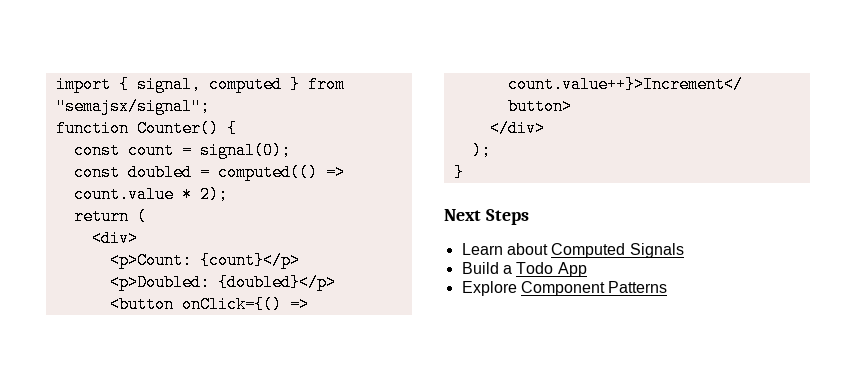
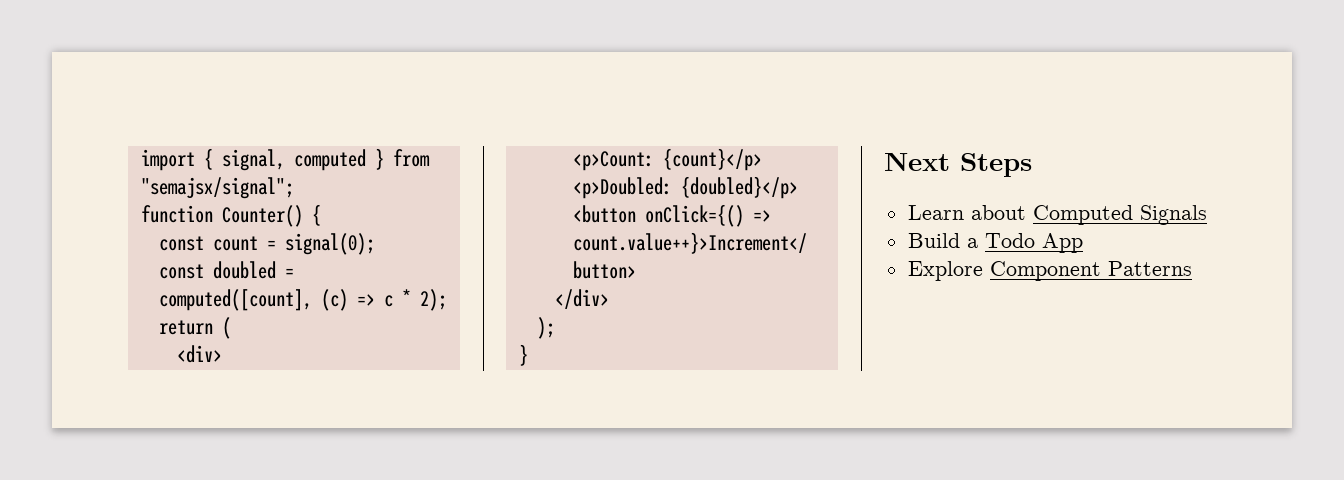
- const doubled = computed(() => count.value * 2);
+ const doubled = computed([count], (c) => c * 2);

